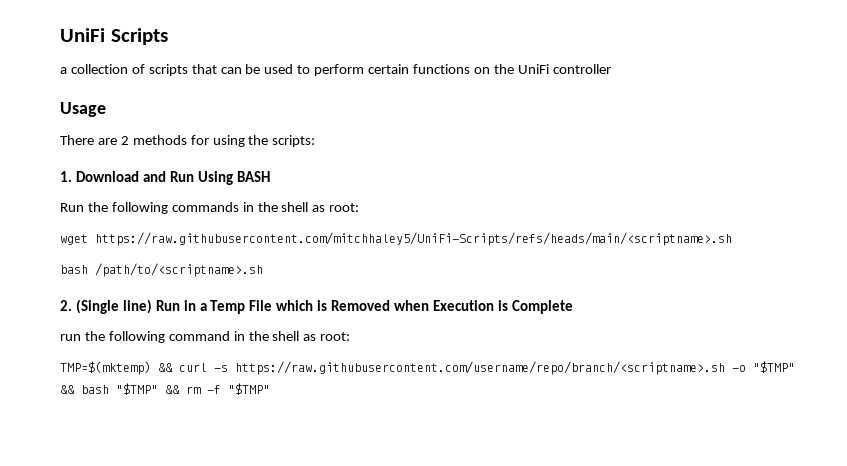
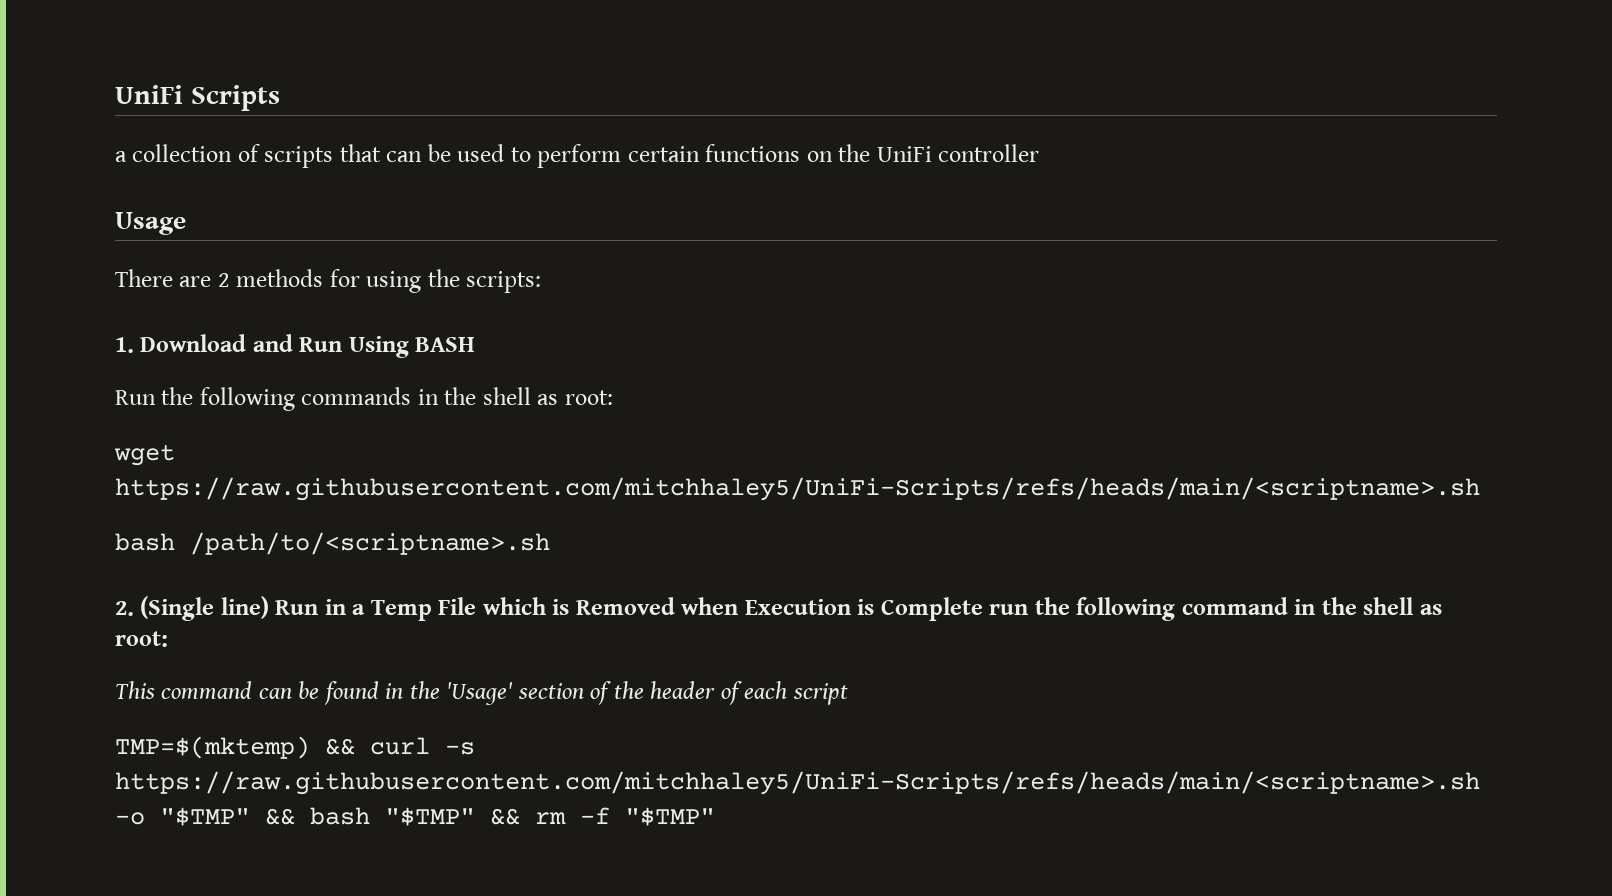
- 2. (Single line) Run in a Temp File which is Removed when Execution is Complete
- run the following command in the shell as root:
+ 2. (Single line) Run in a Temp File which is Removed when Execution is Complete run the following command in the shell as root:
+ This command can be found in the 'Usage' section of the header of each script
- TMP=$(mktemp) && curl -s https://raw.githubusercontent.com/username/repo/branch/<scriptname>.sh -o "$TMP" && bash "$TMP" && rm -f "$TMP"
+ TMP=$(mktemp) && curl -s https://raw.githubusercontent.com/mitchhaley5/UniFi-Scripts/refs/heads/main/<scriptname>.sh -o "$TMP" && bash "$TMP" && rm -f "$TMP"

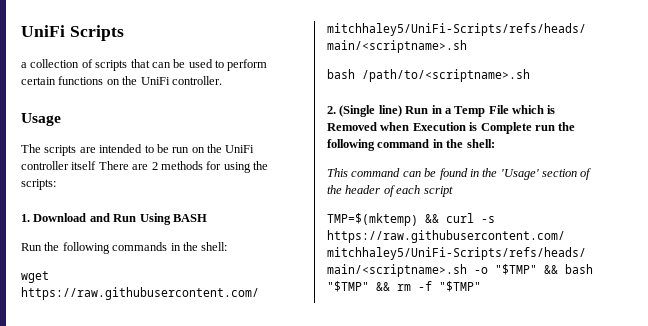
- a collection of scripts that can be used to perform certain functions on the UniFi controller
+ a collection of scripts that can be used to perform certain functions on the UniFi controller.
- There are 2 methods for using the scripts:
+ The scripts are intended to be run on the UniFi controller itself There are 2 methods for using the scripts:
- Run the following commands in the shell as root:
+ Run the following commands in the shell:
- 2. (Single line) Run in a Temp File which is Removed when Execution is Complete run the following command in the shell as root:
+ 2. (Single line) Run in a Temp File which is Removed when Execution is Complete run the following command in the shell:

